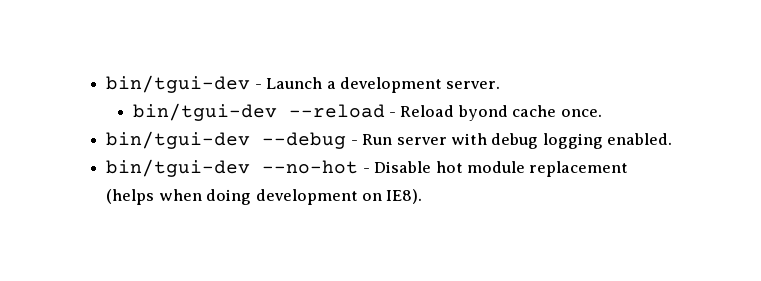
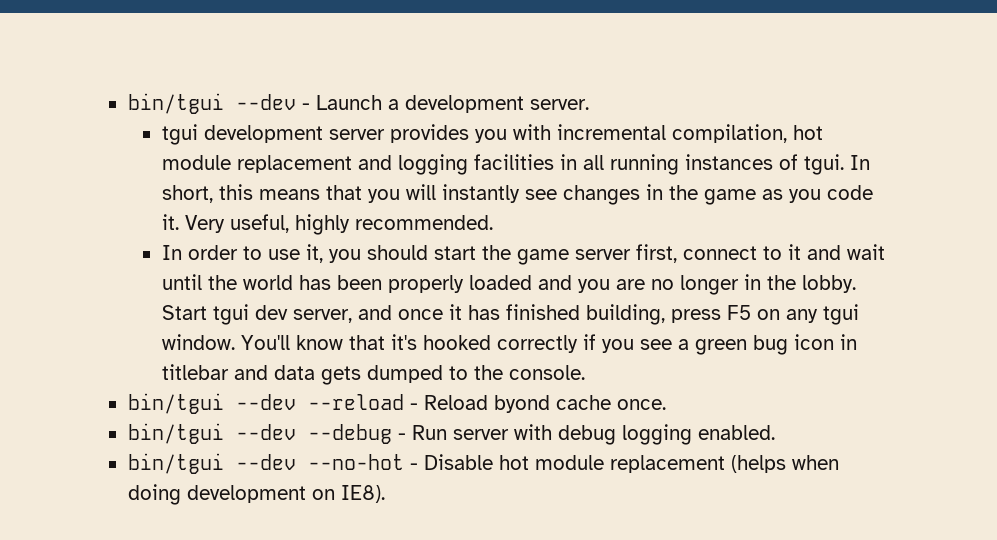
- bin/tgui-dev - Launch a development server.
+ bin/tgui --dev - Launch a development server.
- bin/tgui-dev --reload - Reload byond cache once.
+ tgui development server provides you with incremental compilation, hot module replacement and logging facilities in all running instances of tgui. In short, this means that you will instantly see changes in the game as you code it. Very useful, highly recommended.
+ In order to use it, you should start the game server first, connect to it and wait until the world has been properly loaded and you are no longer in the lobby. Start tgui dev server, and once it has finished building, press F5 on any tgui window. You'll know that it's hooked correctly if you see a green bug icon in titlebar and data gets dumped to the console.
+ bin/tgui --dev --reload - Reload byond cache once.
- bin/tgui-dev --debug - Run server with debug logging enabled.
+ bin/tgui --dev --debug - Run server with debug logging enabled.
- bin/tgui-dev --no-hot - Disable hot module replacement (helps when doing development on IE8).
+ bin/tgui --dev --no-hot - Disable hot module replacement (helps when doing development on IE8).

